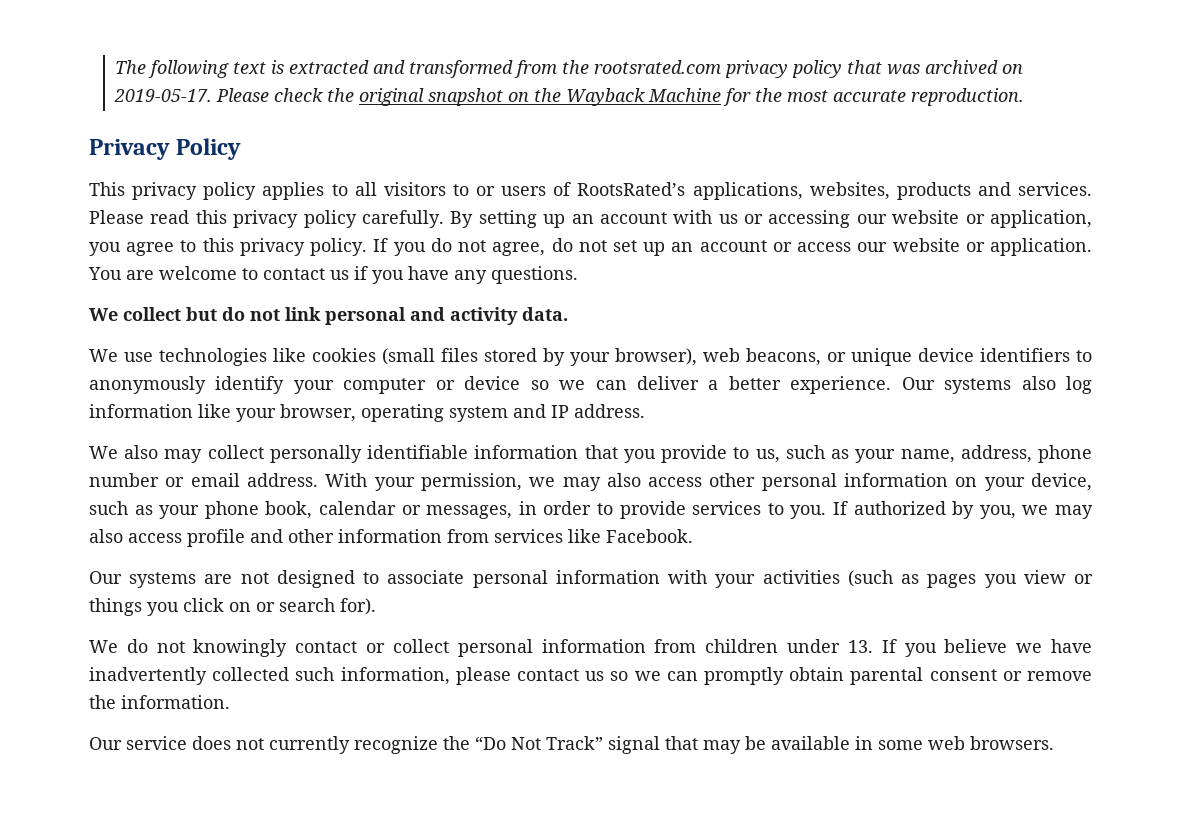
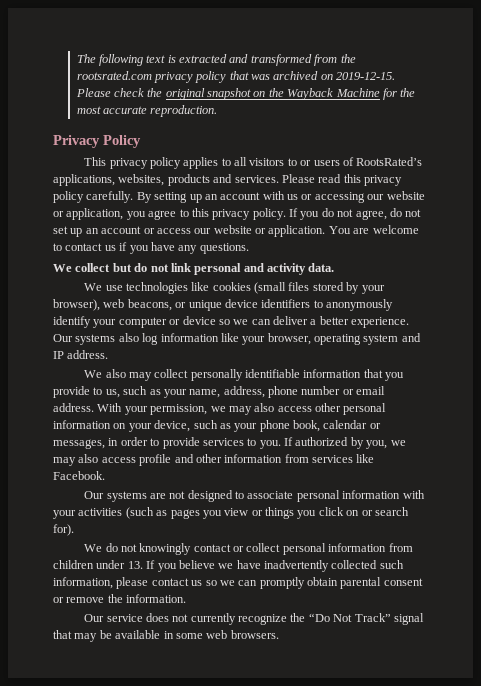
- The following text is extracted and transformed from the rootsrated.com privacy policy that was archived on 2019-05-17.
+ The following text is extracted and transformed from the rootsrated.com privacy policy that was archived on 2019-12-15.

